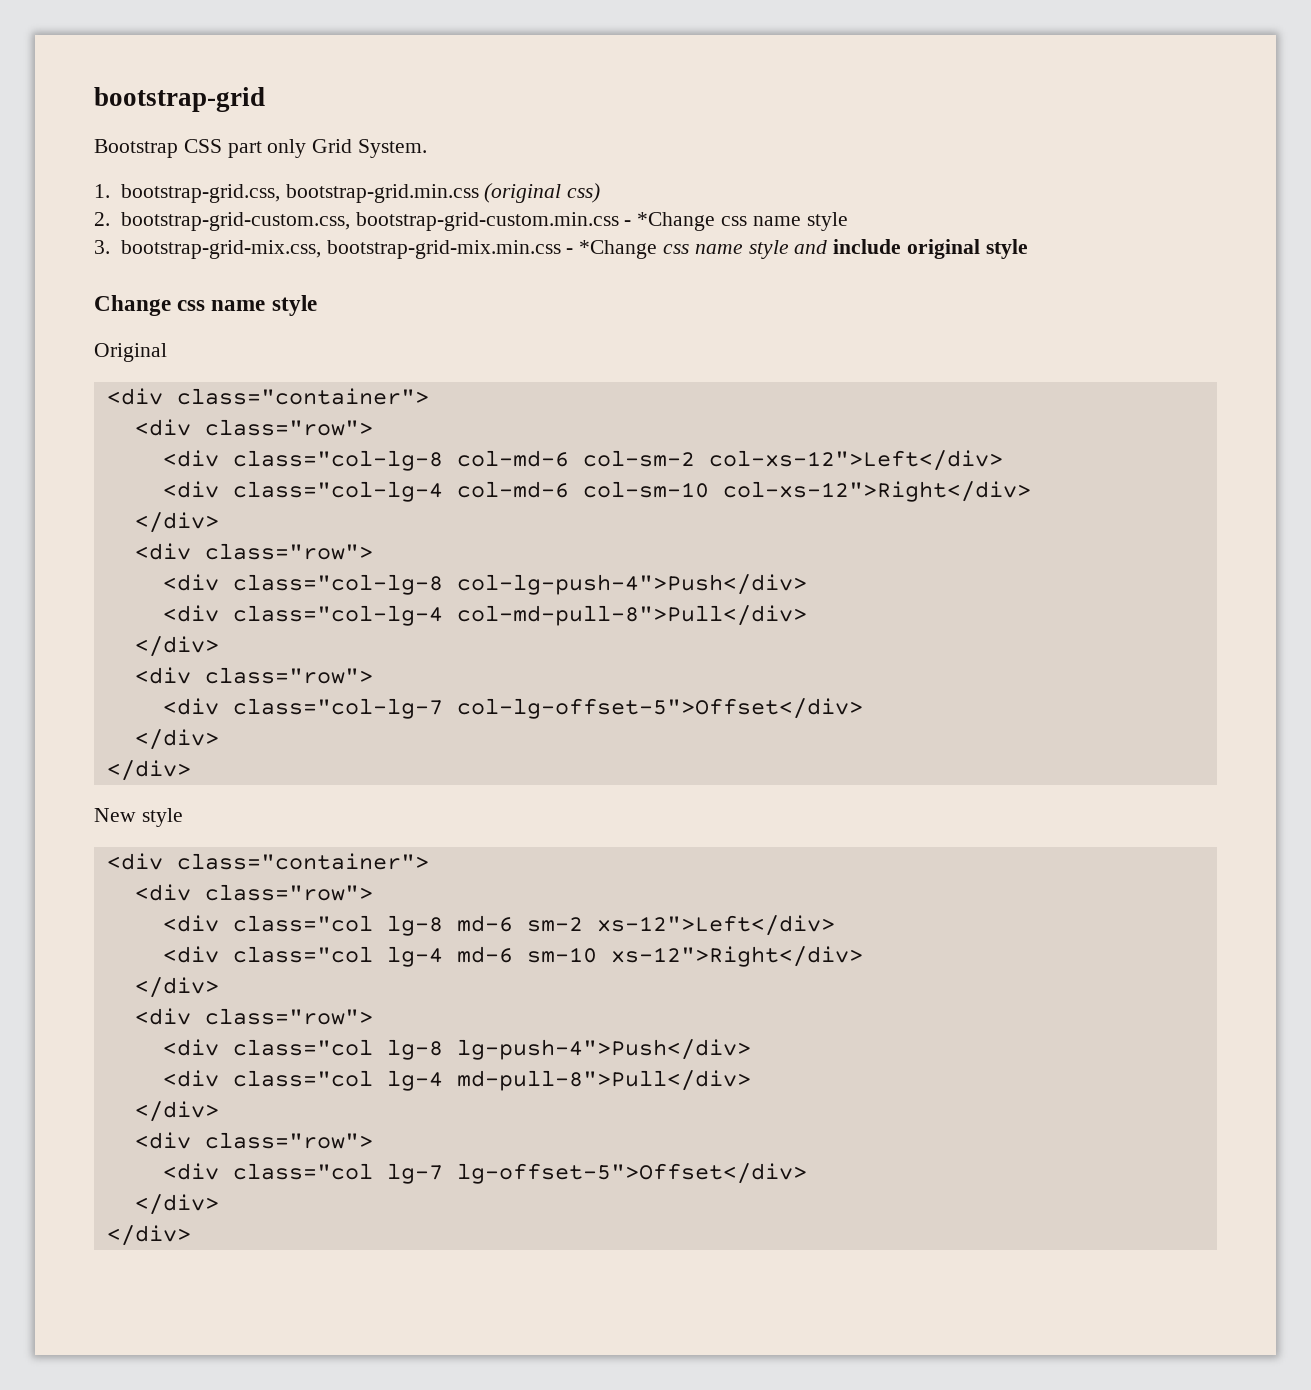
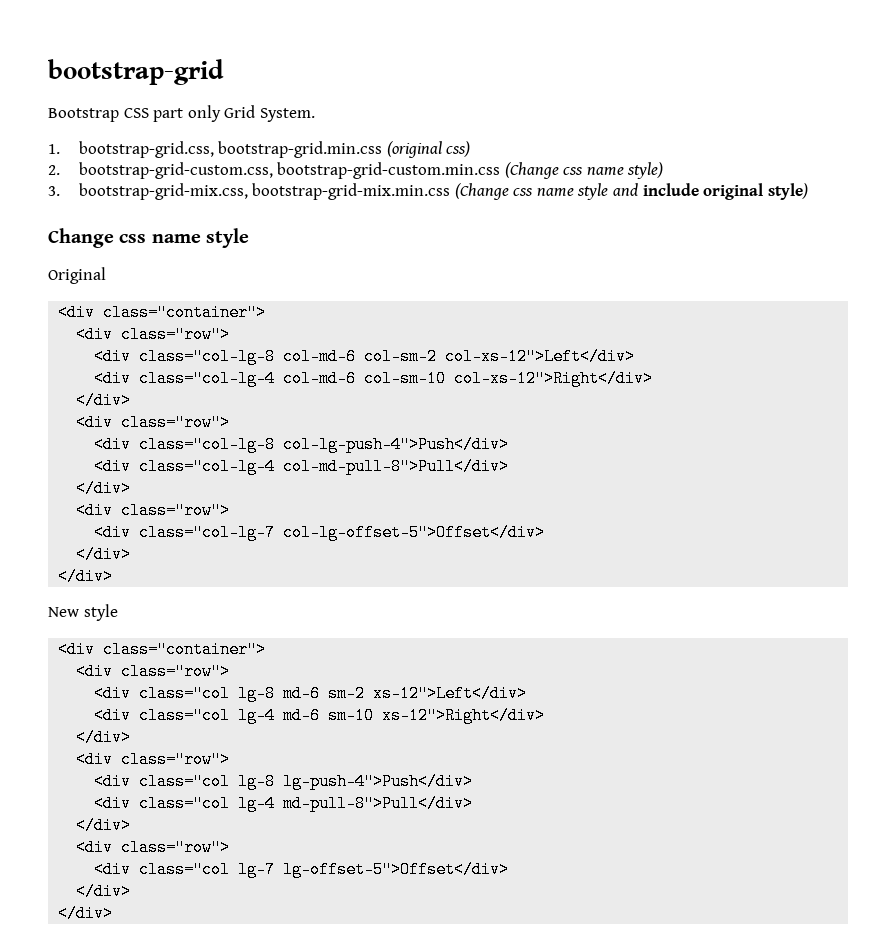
- 2. bootstrap-grid-custom.css, bootstrap-grid-custom.min.css - *Change css name style
+ 2. bootstrap-grid-custom.css, bootstrap-grid-custom.min.css (Change css name style)
- 3. bootstrap-grid-mix.css, bootstrap-grid-mix.min.css - *Change css name style and include original style
+ 3. bootstrap-grid-mix.css, bootstrap-grid-mix.min.css (Change css name style and include original style)

